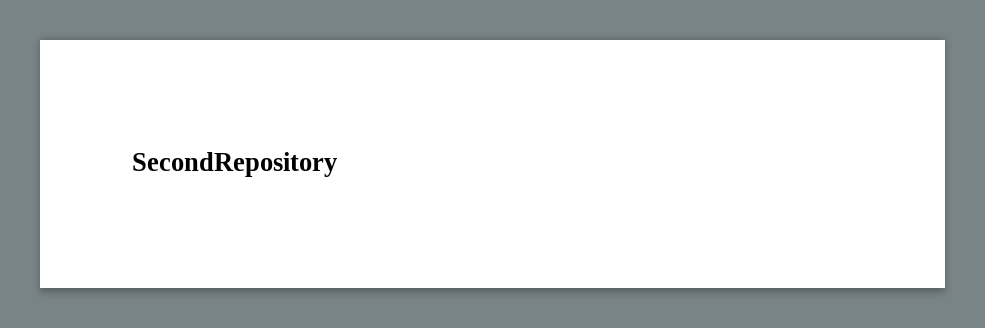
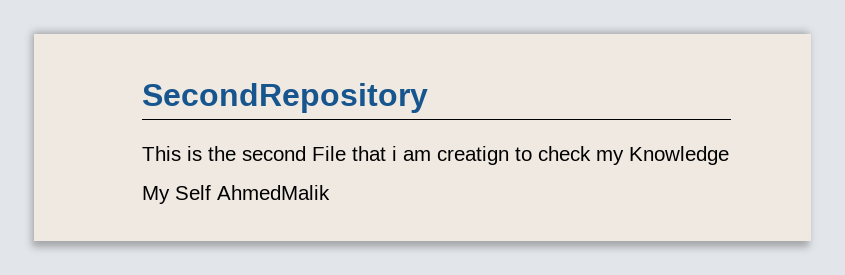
+ This is the second File that i am creatign to check my Knowledge
+ My Self AhmedMalik

